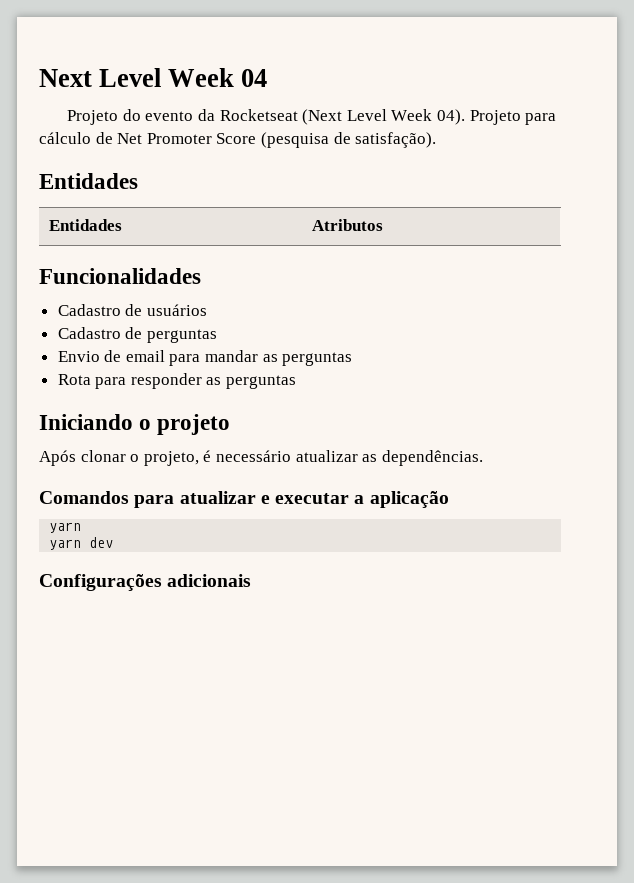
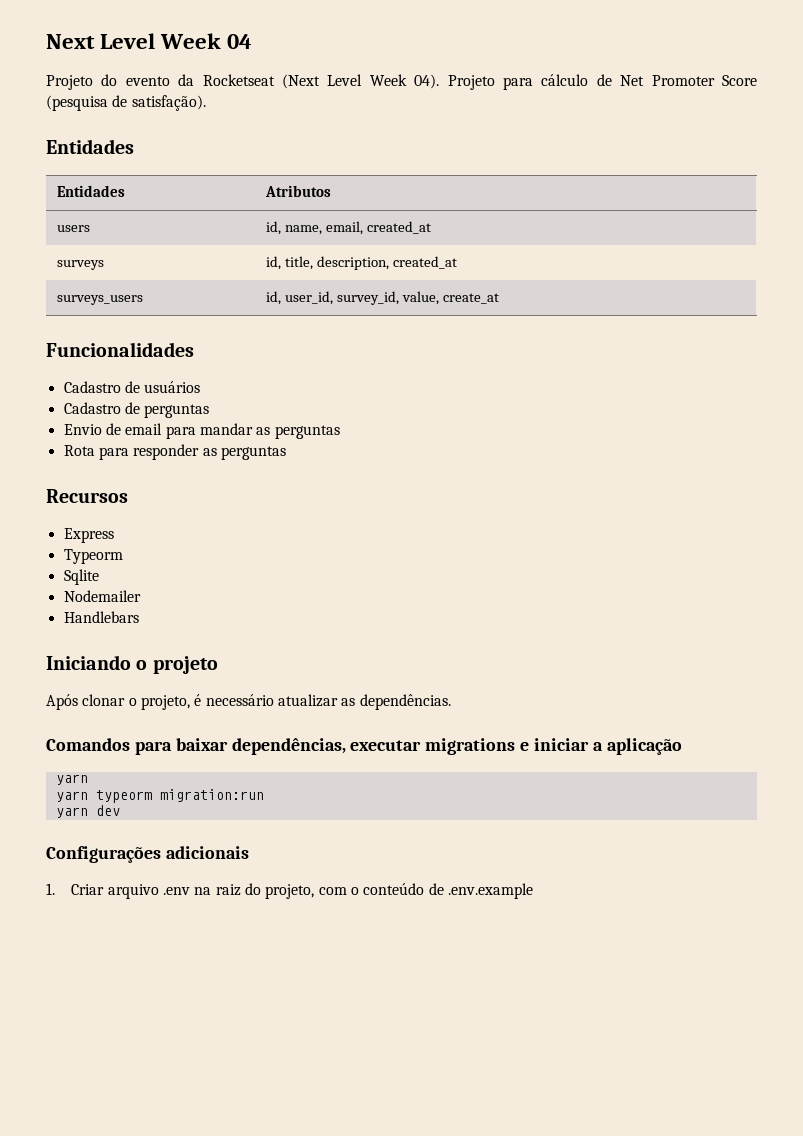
+ users | id, name, email, created_at
+ surveys | id, title, description, created_at
+ surveys_users | id, user_id, survey_id, value, create_at
+ Recursos
+ Express
+ Typeorm
+ Sqlite
+ Nodemailer
+ Handlebars
- Comandos para atualizar e executar a aplicação
+ Comandos para baixar dependências, executar migrations e iniciar a aplicação
+ yarn typeorm migration:run
+ 1. Criar arquivo .env na raiz do projeto, com o conteúdo de .env.example

